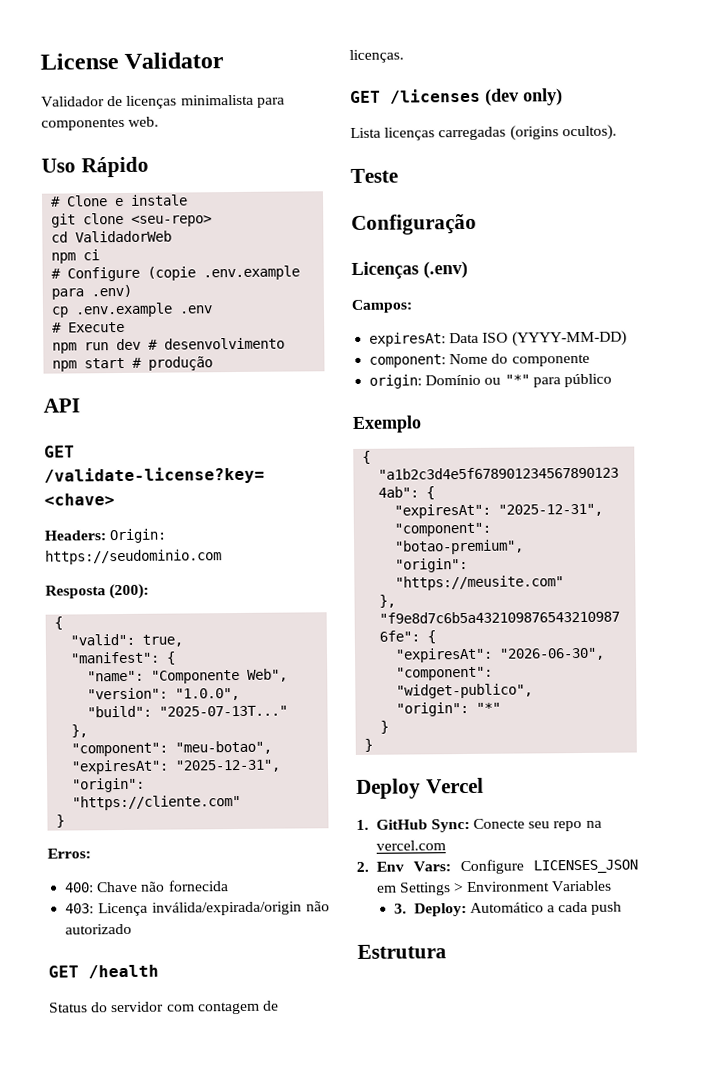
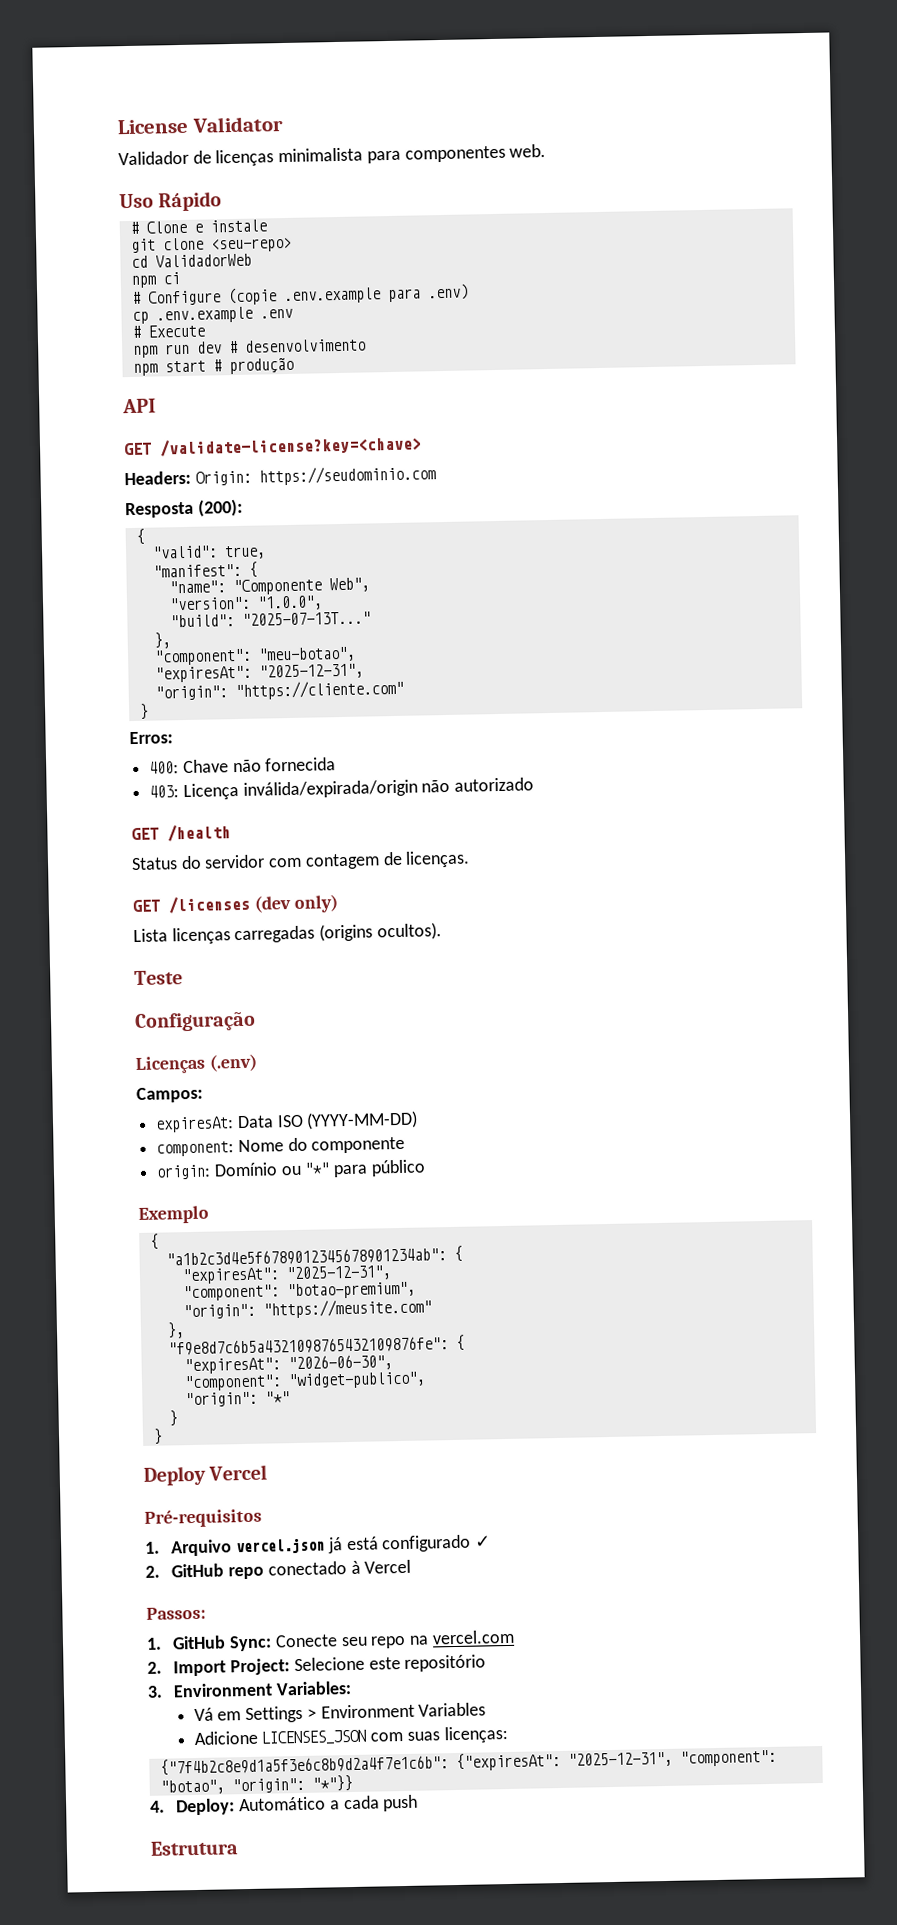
+ Pré-requisitos
+ 1. Arquivo vercel.json já está configurado ✓
+ 2. GitHub repo conectado à Vercel
+ Passos:
- 2. Env Vars: Configure LICENSES_JSON em Settings > Environment Variables
+ 2. Import Project: Selecione este repositório
+ 3. Environment Variables:
+ Vá em Settings > Environment Variables
- 3. Deploy: Automático a cada push
+ Adicione LICENSES_JSON com suas licenças:
+ {"7f4b2c8e9d1a5f3e6c8b9d2a4f7e1c6b": {"expiresAt": "2025-12-31", "component": "botao", "origin": "*"}}
+ 4. Deploy: Automático a cada push

